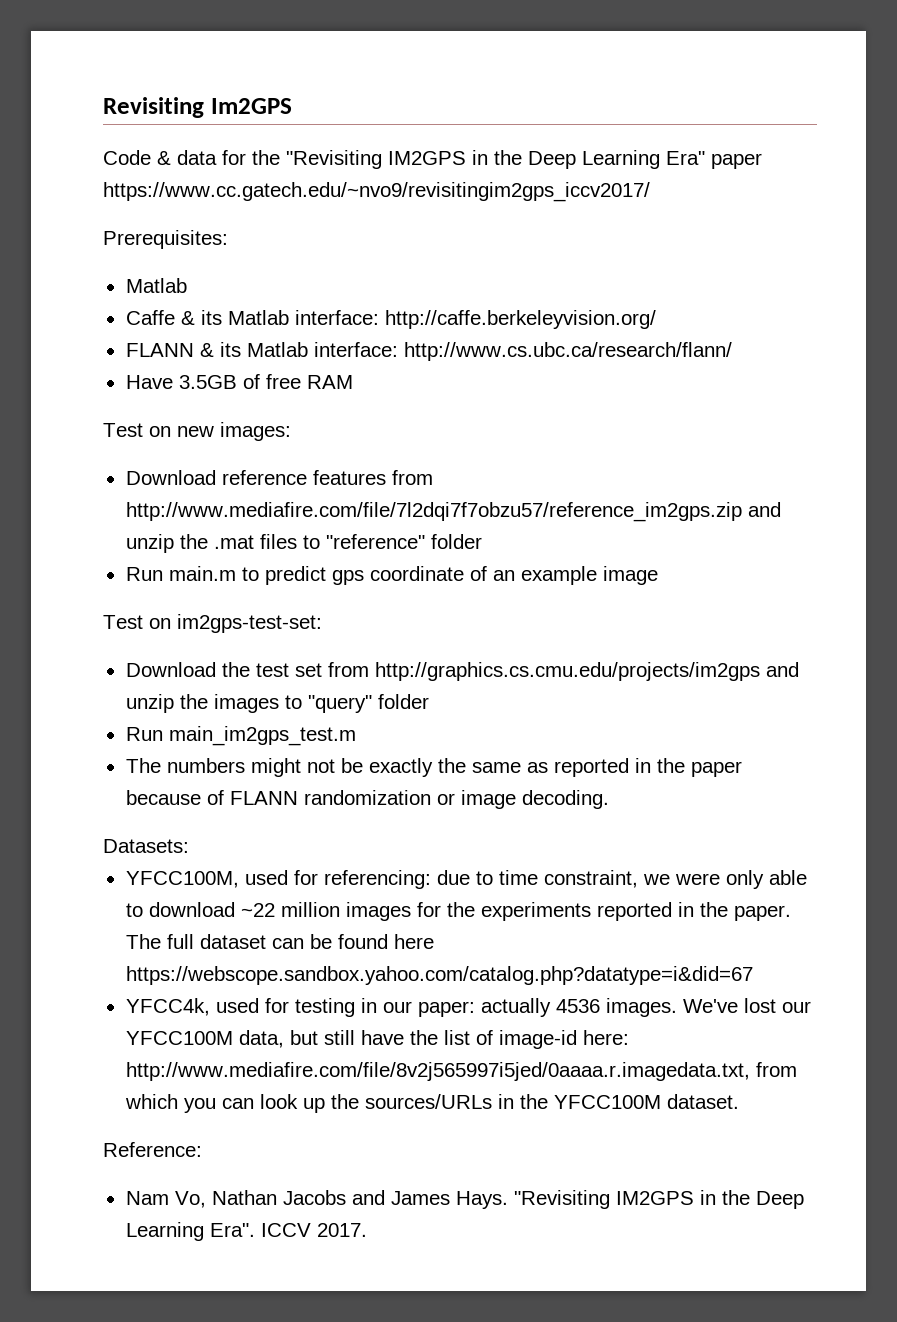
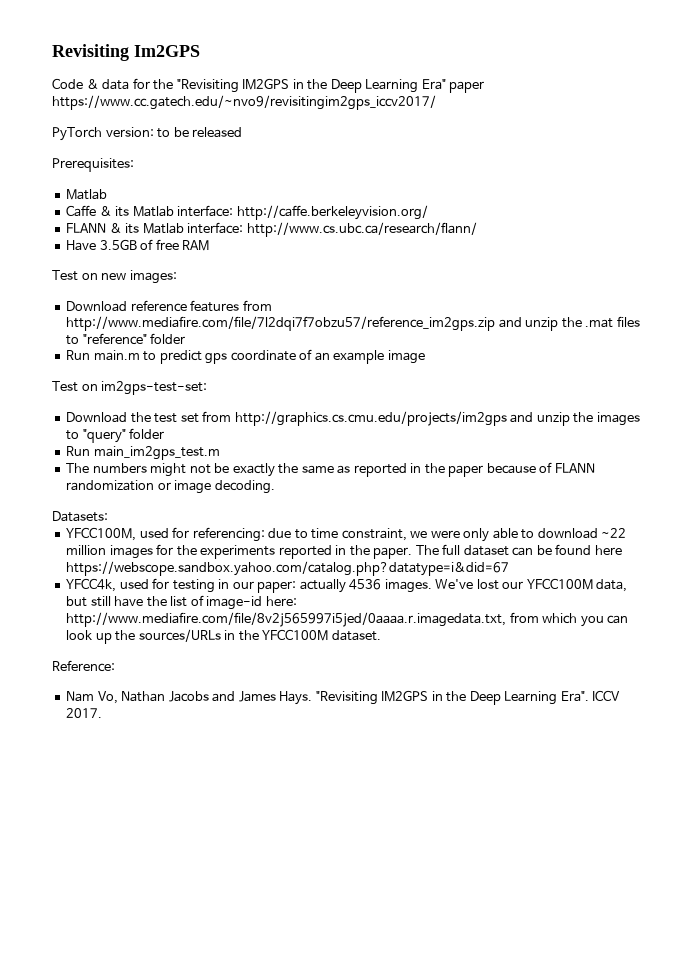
+ PyTorch version: to be released

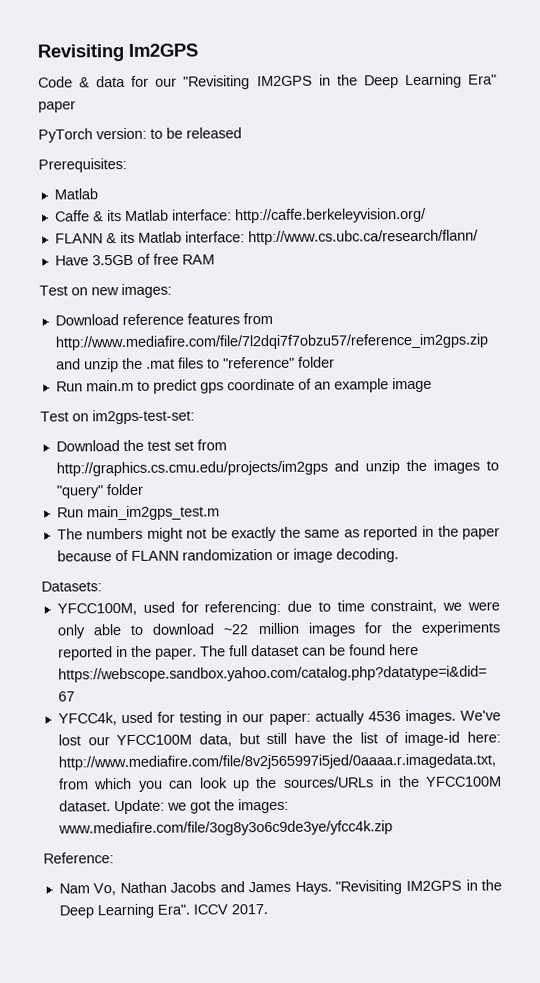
- Code & data for the "Revisiting IM2GPS in the Deep Learning Era" paper https://www.cc.gatech.edu/~nvo9/revisitingim2gps_iccv2017/
+ Code & data for our "Revisiting IM2GPS in the Deep Learning Era" paper
+ Update: we got the images: www.mediafire.com/file/3og8y3o6c9de3ye/yfcc4k.zip

